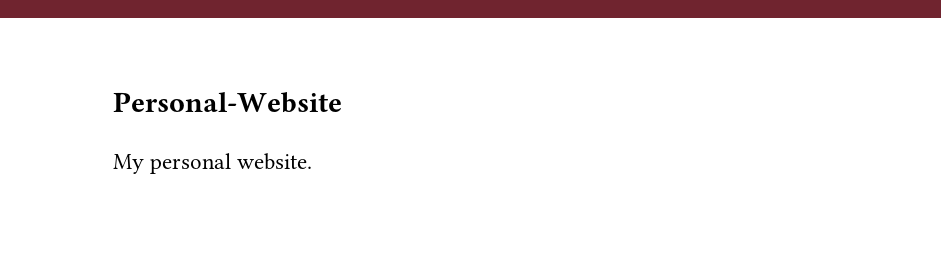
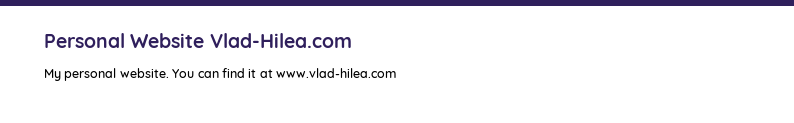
- Personal-Website
+ Personal Website Vlad-Hilea.com
+ You can find it at www.vlad-hilea.com

